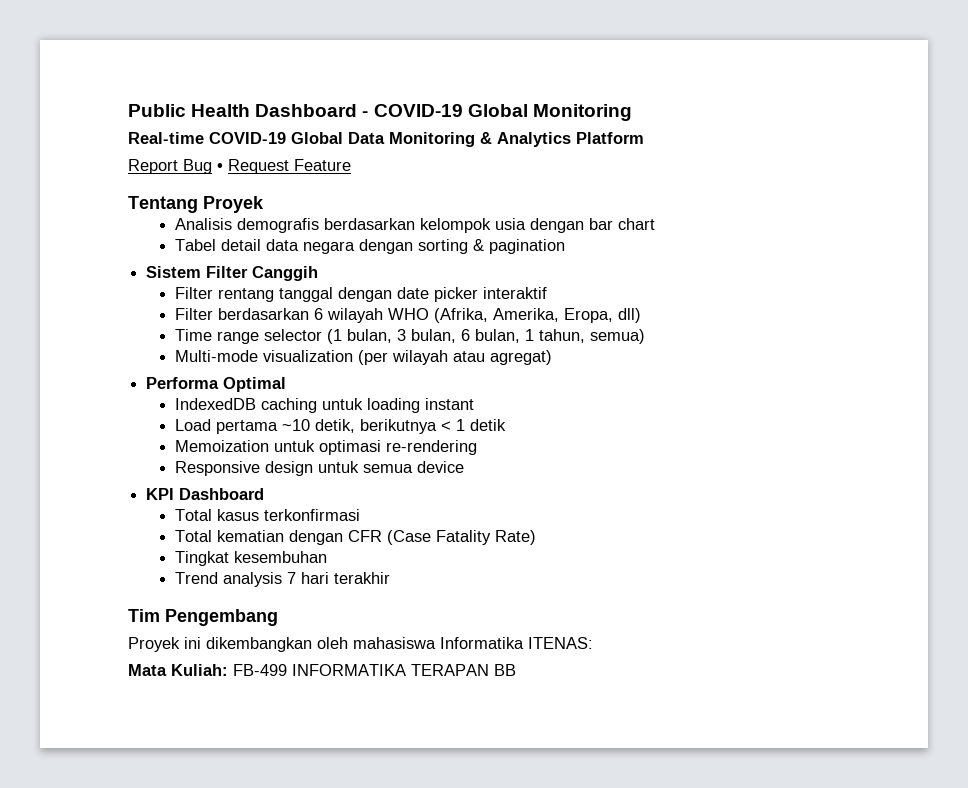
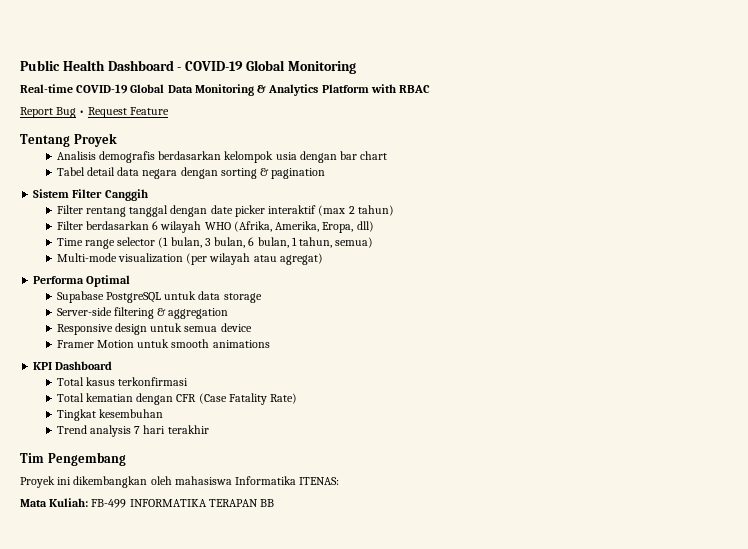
- Real-time COVID-19 Global Data Monitoring & Analytics Platform
+ Real-time COVID-19 Global Data Monitoring & Analytics Platform with RBAC
- Filter rentang tanggal dengan date picker interaktif
+ Filter rentang tanggal dengan date picker interaktif (max 2 tahun)
- IndexedDB caching untuk loading instant
- Load pertama ~10 detik, berikutnya < 1 detik
- Memoization untuk optimasi re-rendering
+ Supabase PostgreSQL untuk data storage
+ Server-side filtering & aggregation
+ Framer Motion untuk smooth animations

